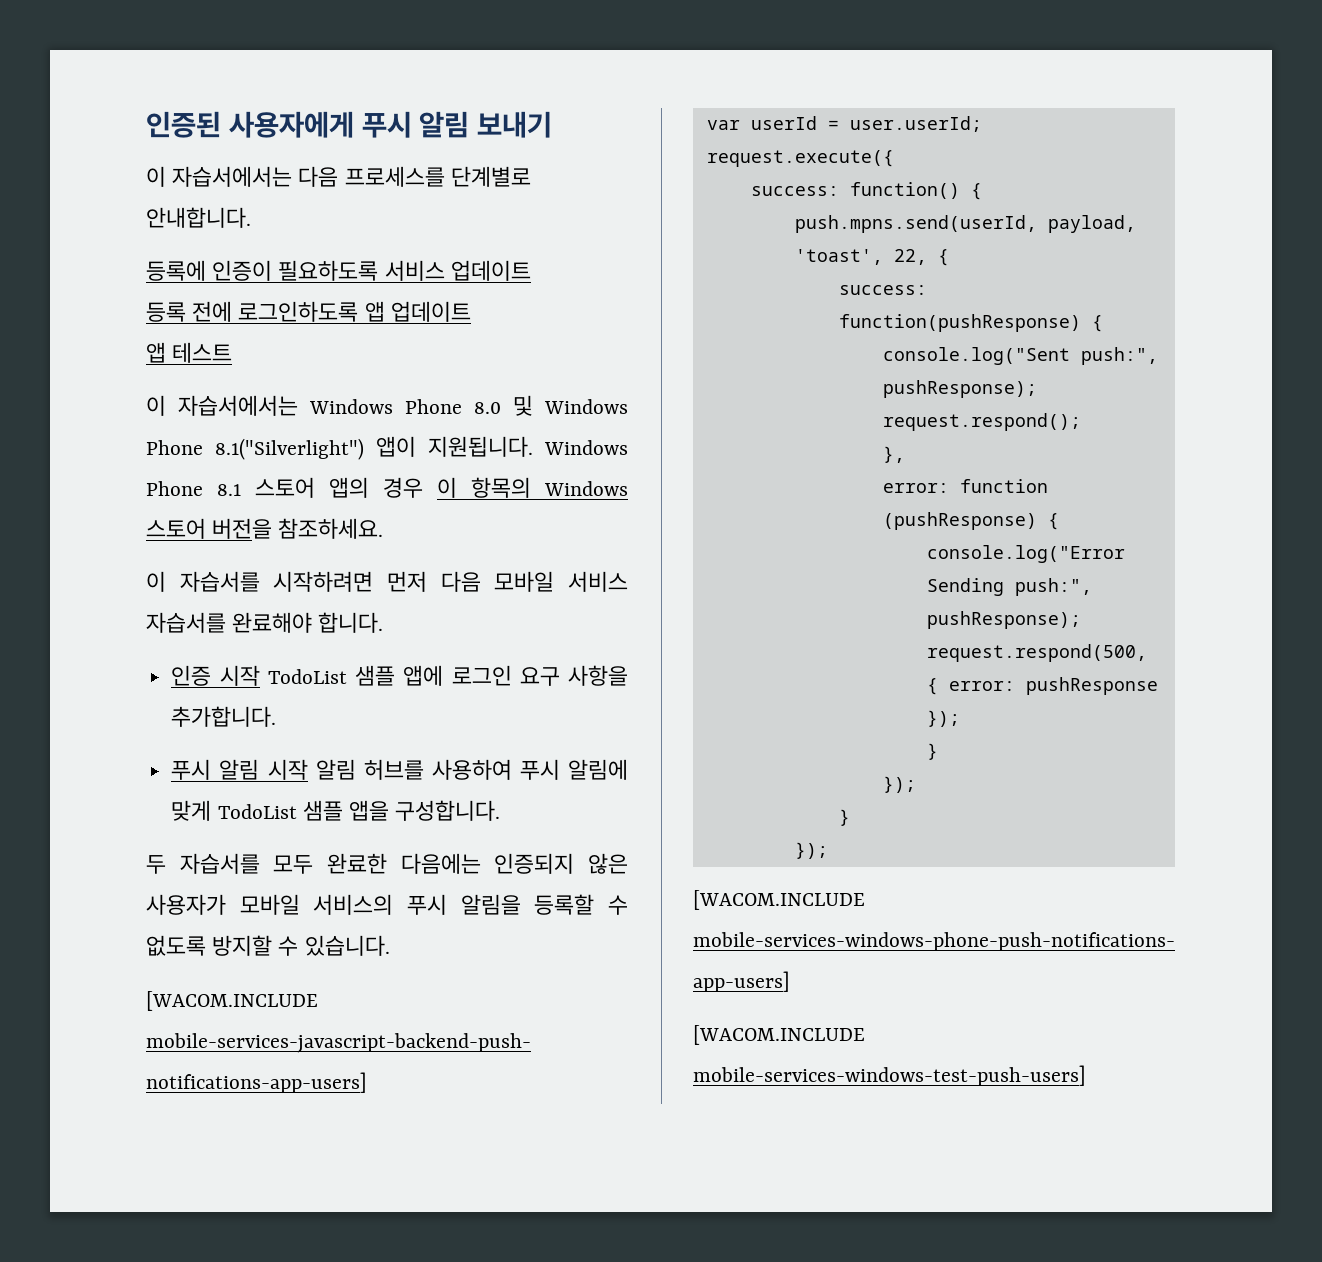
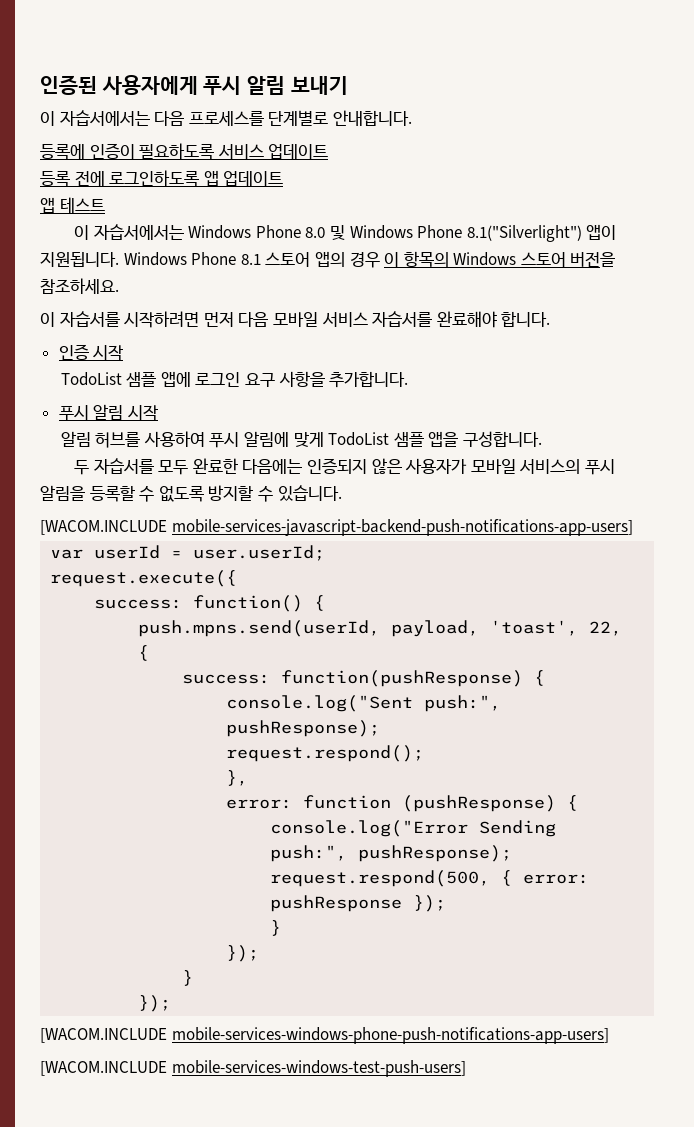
- 인증 시작 TodoList 샘플 앱에 로그인 요구 사항을 추가합니다.
+ 인증 시작
+ TodoList 샘플 앱에 로그인 요구 사항을 추가합니다.
- 푸시 알림 시작 알림 허브를 사용하여 푸시 알림에 맞게 TodoList 샘플 앱을 구성합니다.
+ 푸시 알림 시작
+ 알림 허브를 사용하여 푸시 알림에 맞게 TodoList 샘플 앱을 구성합니다.

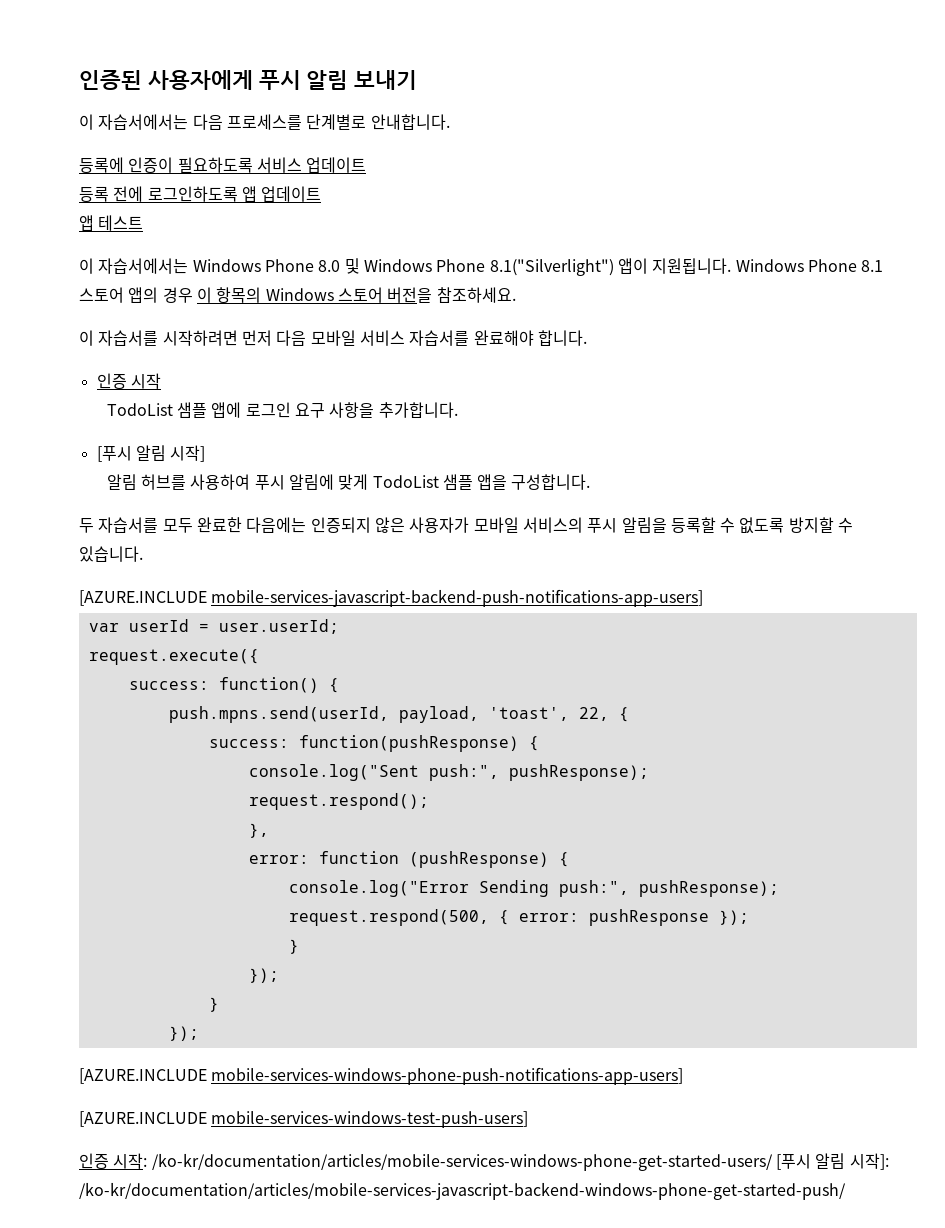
- 푸시 알림 시작
+ [푸시 알림 시작]
- [WACOM.INCLUDE mobile-services-javascript-backend-push-notifications-app-users]
+ [AZURE.INCLUDE mobile-services-javascript-backend-push-notifications-app-users]
- [WACOM.INCLUDE mobile-services-windows-phone-push-notifications-app-users]
+ [AZURE.INCLUDE mobile-services-windows-phone-push-notifications-app-users]
- [WACOM.INCLUDE mobile-services-windows-test-push-users]
+ [AZURE.INCLUDE mobile-services-windows-test-push-users]
+ 인증 시작: /ko-kr/documentation/articles/mobile-services-windows-phone-get-started-users/ [푸시 알림 시작]: /ko-kr/documentation/articles/mobile-services-javascript-backend-windows-phone-get-started-push/

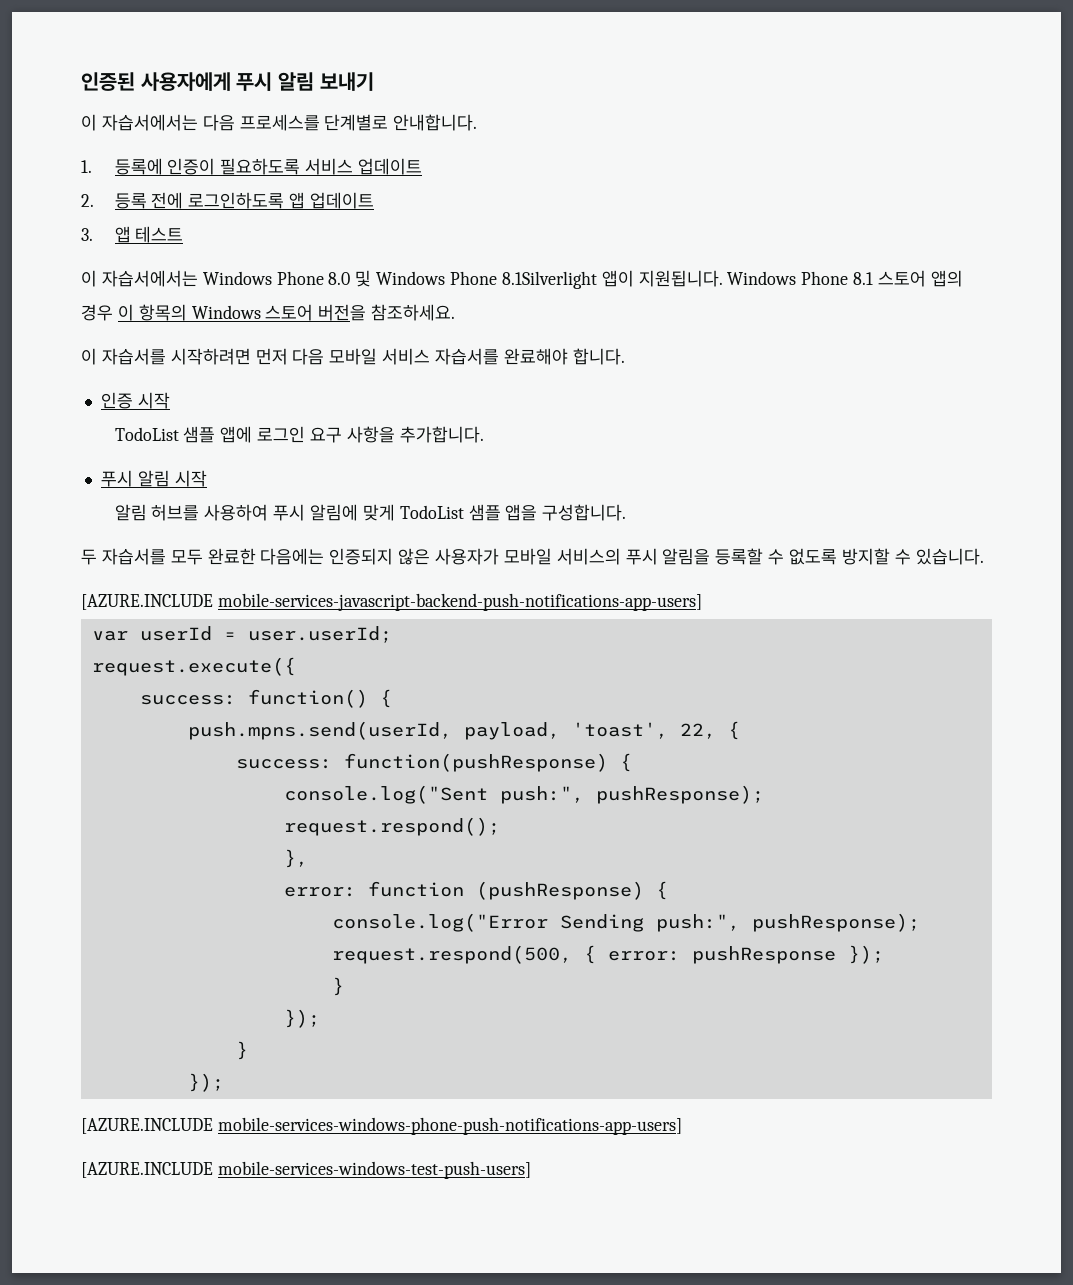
- 등록에 인증이 필요하도록 서비스 업데이트
+ 1. 등록에 인증이 필요하도록 서비스 업데이트
- 등록 전에 로그인하도록 앱 업데이트
+ 2. 등록 전에 로그인하도록 앱 업데이트
- 앱 테스트
+ 3. 앱 테스트
- 이 자습서에서는 Windows Phone 8.0 및 Windows Phone 8.1("Silverlight") 앱이 지원됩니다.
+ 이 자습서에서는 Windows Phone 8.0 및 Windows Phone 8.1Silverlight 앱이 지원됩니다.
- [푸시 알림 시작]
+ 푸시 알림 시작
- 인증 시작: /ko-kr/documentation/articles/mobile-services-windows-phone-get-started-users/ [푸시 알림 시작]: /ko-kr/documentation/articles/mobile-services-javascript-backend-windows-phone-get-started-push/

